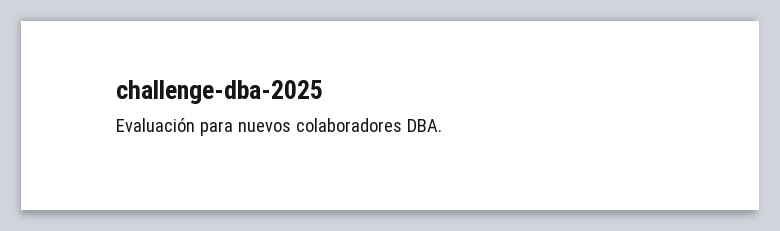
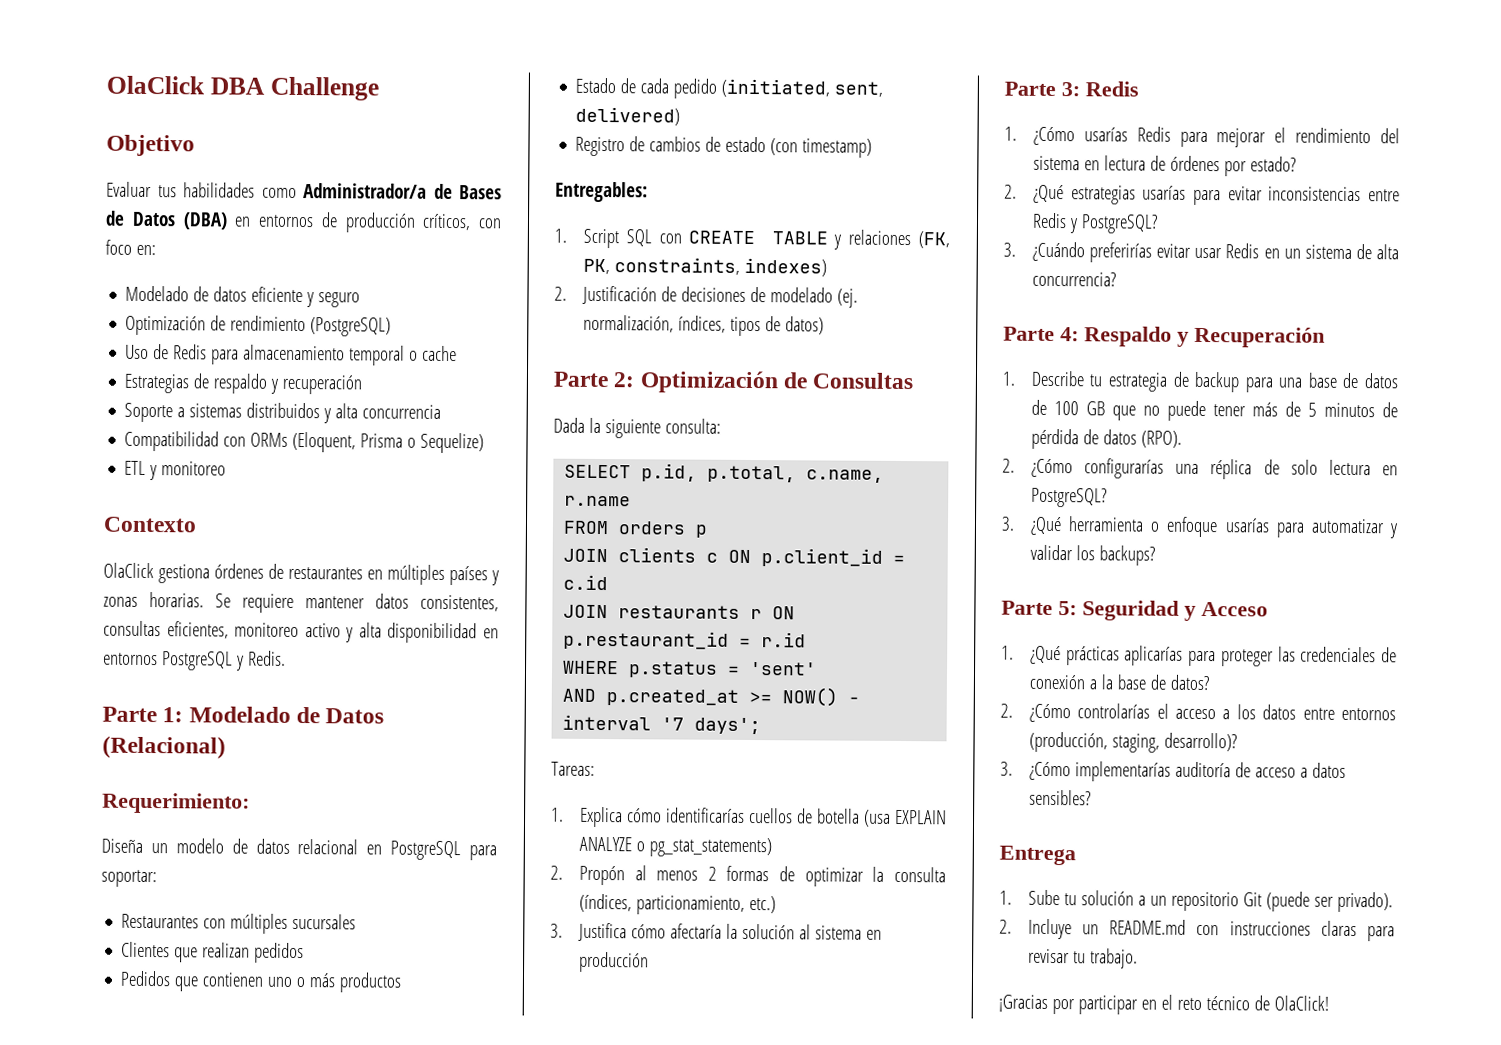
- challenge-dba-2025
- Evaluación para nuevos colaboradores DBA.
+ OlaClick DBA Challenge
+ Objetivo
+ Evaluar tus habilidades como Administrador/a de Bases de Datos (DBA) en entornos de producción críticos, con foco en:
+ Modelado de datos eficiente y seguro
+ Optimización de rendimiento (PostgreSQL)
+ Uso de Redis para almacenamiento temporal o cache
+ Estrategias de respaldo y recuperación
+ Soporte a sistemas distribuidos y alta concurrencia
+ Compatibilidad con ORMs (Eloquent, Prisma o Sequelize)
+ ETL y monitoreo
+ Contexto
+ OlaClick gestiona órdenes de restaurantes en múltiples países y zonas horarias. Se requiere mantener datos consistentes, consultas eficientes, monitoreo activo y alta disponibilidad en entornos PostgreSQL y Redis.
+ Parte 1: Modelado de Datos (Relacional)
+ Requerimiento:
+ Diseña un modelo de datos relacional en PostgreSQL para soportar:
+ Restaurantes con múltiples sucursales
+ Clientes que realizan pedidos
+ Pedidos que contienen uno o más productos
+ Estado de cada pedido (initiated, sent, delivered)
+ Registro de cambios de estado (con timestamp)
+ Entregables:
+ 1. Script SQL con CREATE TABLE y relaciones (FK, PK, constraints, indexes)
+ 2. Justificación de decisiones de modelado (ej. normalización, índices, tipos de datos)
+ Parte 2: Optimización de Consultas
+ Dada la siguiente consulta:
+ SELECT p.id, p.total, c.name, r.name
+ FROM orders p
+ JOIN clients c ON p.client_id = c.id
+ JOIN restaurants r ON p.restaurant_id = r.id
+ WHERE p.status = 'sent'
+ AND p.created_at >= NOW() - interval '7 days';
+ Tareas:
+ 1. Explica cómo identificarías cuellos de botella (usa EXPLAIN ANALYZE o pg_stat_statements)
+ 2. Propón al menos 2 formas de optimizar la consulta (índices, particionamiento, etc.)
+ 3. Justifica cómo afectaría la solución al sistema en producción
+ Parte 3: Redis
+ 1. ¿Cómo usarías Redis para mejorar el rendimiento del sistema en lectura de órdenes por estado?
+ 2. ¿Qué estrategias usarías para evitar inconsistencias entre Redis y PostgreSQL?
+ 3. ¿Cuándo preferirías evitar usar Redis en un sistema de alta concurrencia?
+ Parte 4: Respaldo y Recuperación
+ 1. Describe tu estrategia de backup para una base de datos de 100 GB que no puede tener más de 5 minutos de pérdida de datos (RPO).
+ 2. ¿Cómo configurarías una réplica de solo lectura en PostgreSQL?
+ 3. ¿Qué herramienta o enfoque usarías para automatizar y validar los backups?
+ Parte 5: Seguridad y Acceso
+ 1. ¿Qué prácticas aplicarías para proteger las credenciales de conexión a la base de datos?
+ 2. ¿Cómo controlarías el acceso a los datos entre entornos (producción, staging, desarrollo)?
+ 3. ¿Cómo implementarías auditoría de acceso a datos sensibles?
+ Entrega
+ 1. Sube tu solución a un repositorio Git (puede ser privado).
+ 2. Incluye un README.md con instrucciones claras para revisar tu trabajo.
+ ¡Gracias por participar en el reto técnico de OlaClick!

